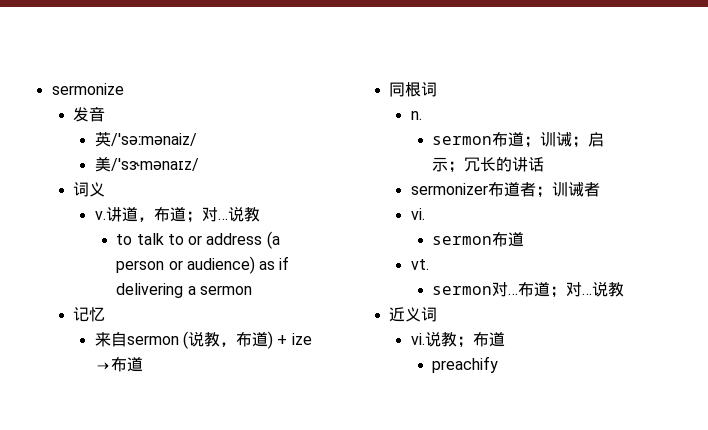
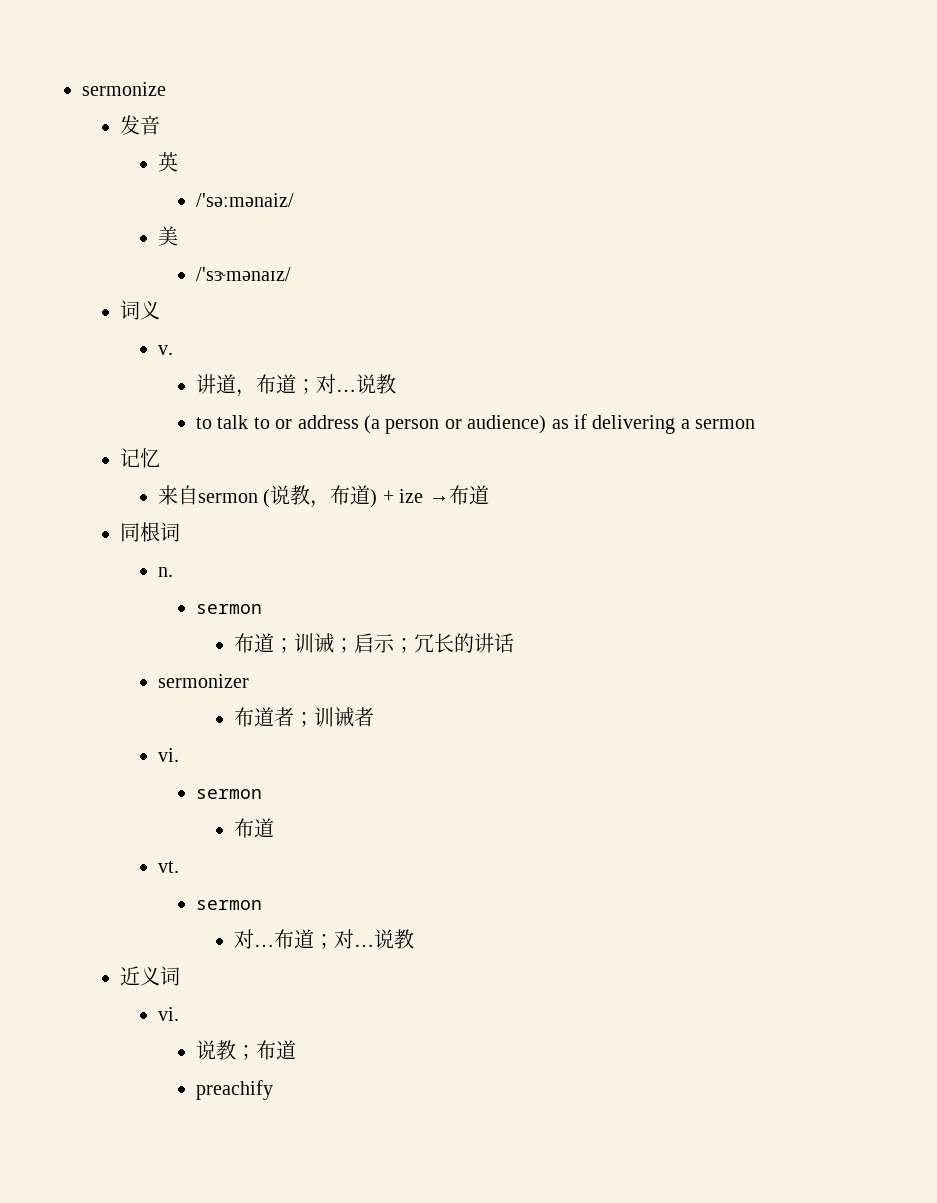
- 英/'səːmənaiz/
+ 英
+ /'səːmənaiz/
- 美/'sɝmənaɪz/
+ 美
+ /'sɝmənaɪz/
- v.讲道，布道；对…
+ v.
+ 讲道，布道；对…
  n.
- sermon布道；训诫；启示；冗长的讲话
+ sermon
+ 布道；训诫；启示；冗长的讲话
- sermonizer布道者；训诫者
+ sermonizer
+ 布道者；训诫者
  vi.
- sermon布道
+ sermon
+ 布道
  vt.
- sermon对…
+ sermon
+ 对…
  近义词
- vi.说教；布道
+ vi.
+ 说教；布道

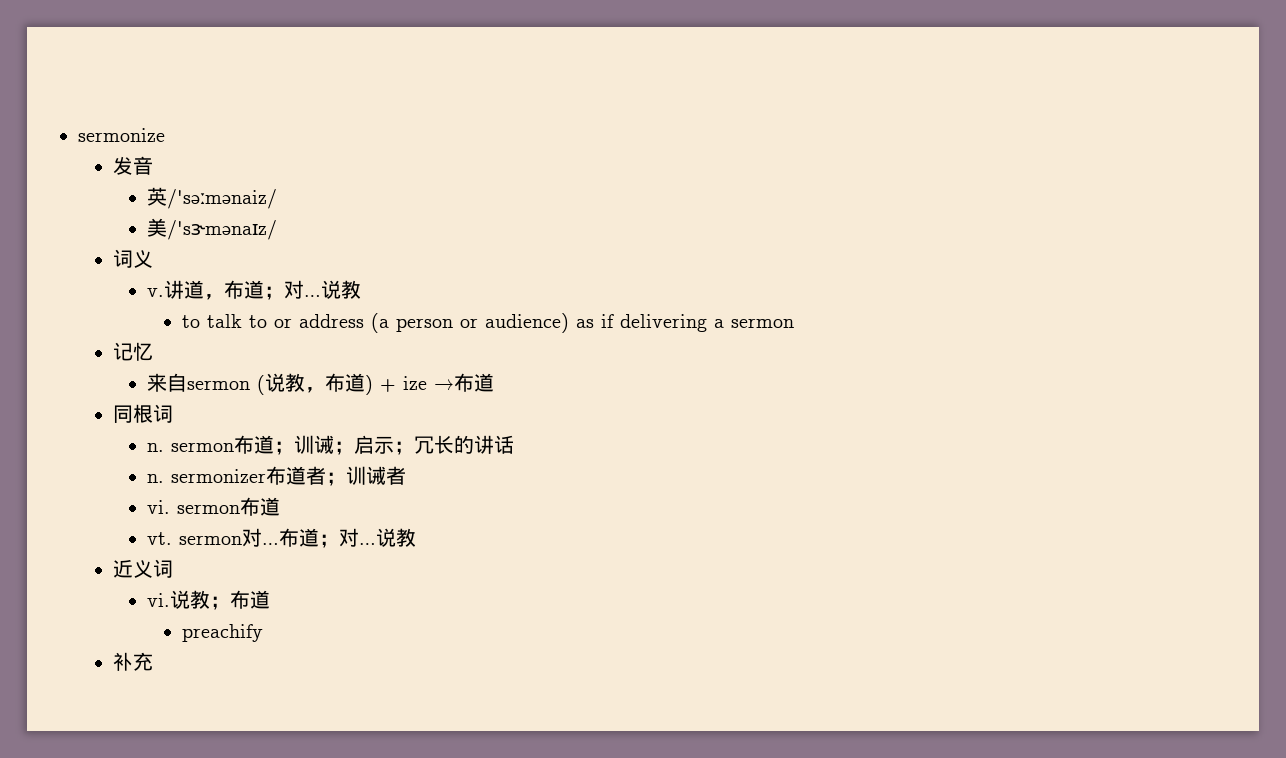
- 英
- /'səːmənaiz/
+ 英/'səːmənaiz/
- 美
- /'sɝmənaɪz/
+ 美/'sɝmənaɪz/
- v.
- 讲道，布道；对…
+ v.讲道，布道；对…
- n.
- sermon
- 布道；训诫；启示；冗长的讲话
+ n. sermon布道；训诫；启示；冗长的讲话
- sermonizer
- 布道者；训诫者
- vi.
- sermon
- 布道
+ n. sermonizer布道者；训诫者
+ vi. sermon布道
- vt.
- sermon
- 对…
+ vt. sermon对…
  近义词
- vi.
- 说教；布道
+ vi.说教；布道
+ 补充

